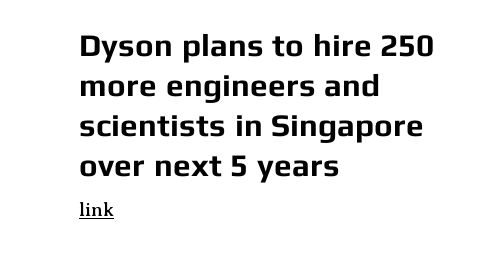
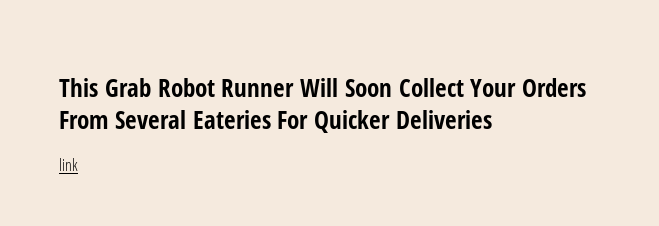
- Dyson plans to hire 250 more engineers and scientists in Singapore over next 5 years
+ This Grab Robot Runner Will Soon Collect Your Orders From Several Eateries For Quicker Deliveries

